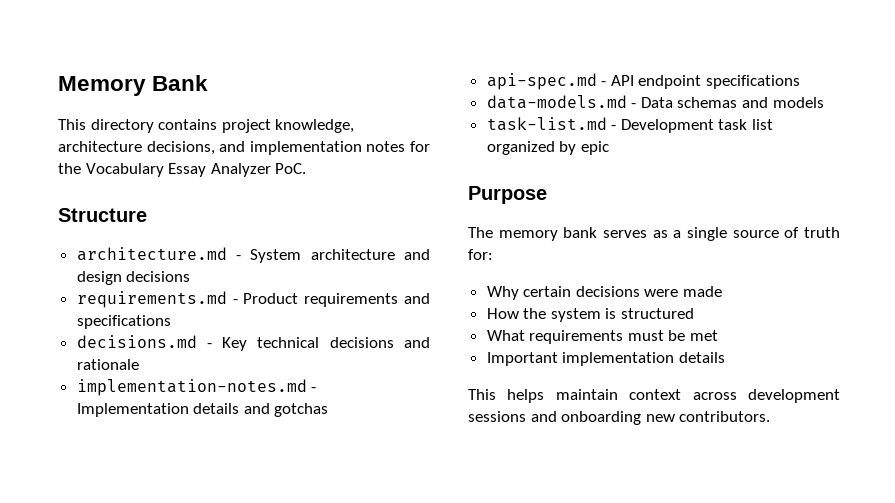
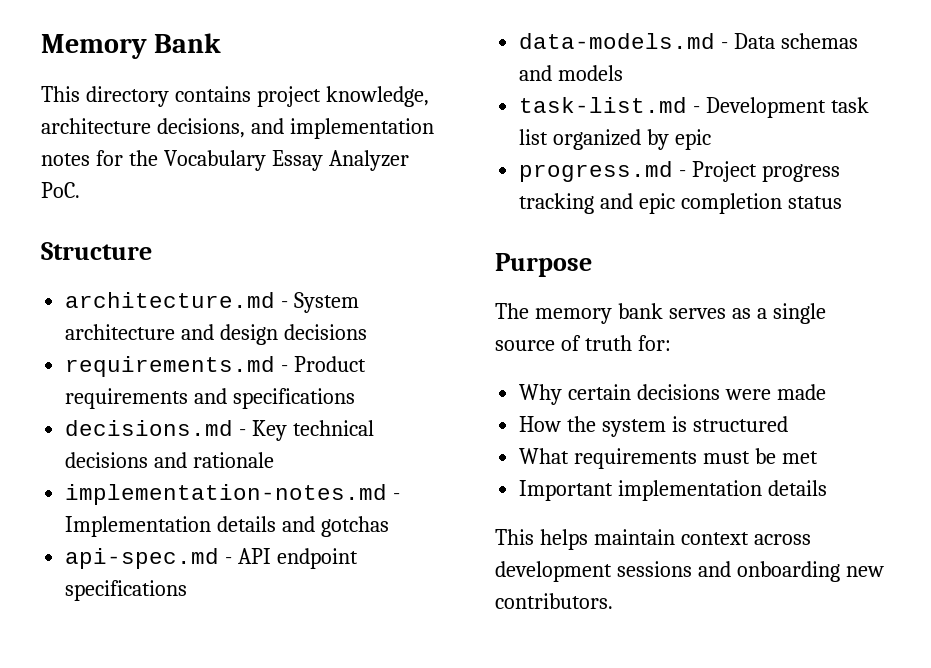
+ progress.md - Project progress tracking and epic completion status

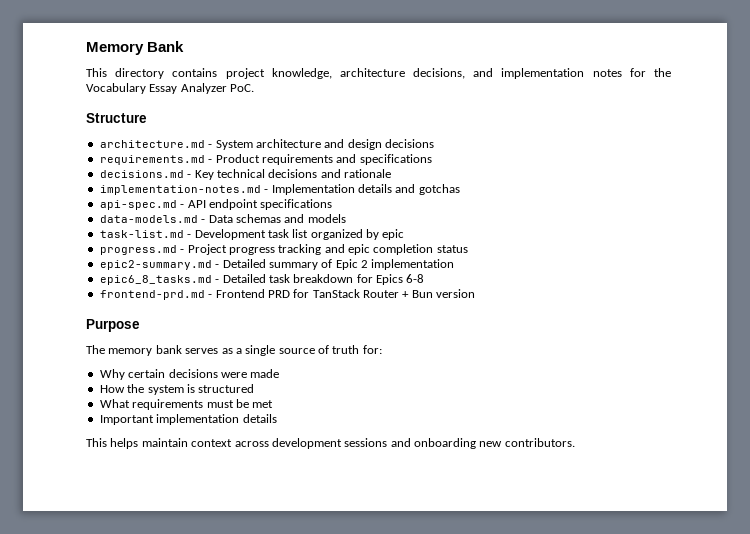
+ epic2-summary.md - Detailed summary of Epic 2 implementation
+ epic6_8_tasks.md - Detailed task breakdown for Epics 6-8
+ frontend-prd.md - Frontend PRD for TanStack Router + Bun version

